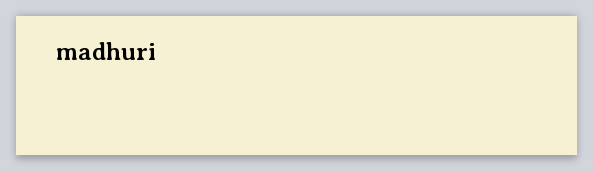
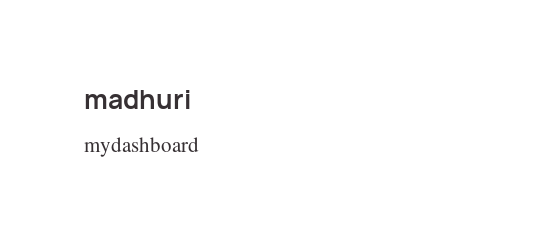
+ mydashboard

